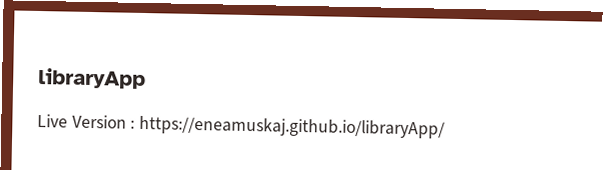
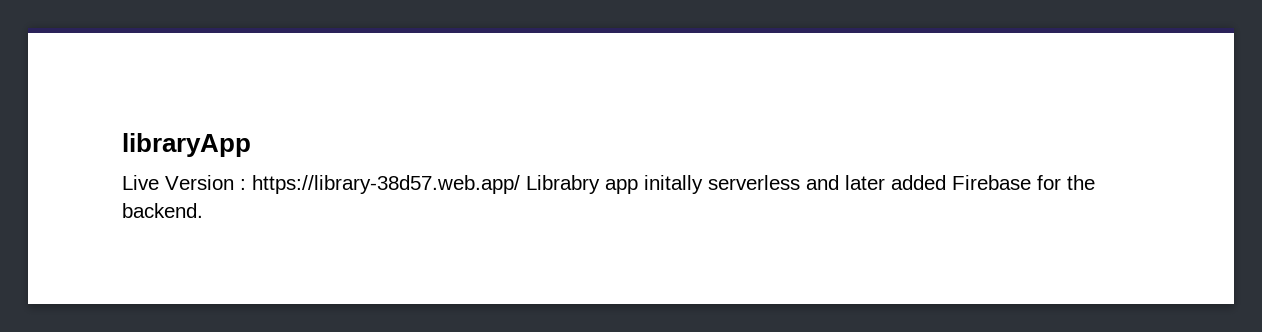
- Live Version : https://eneamuskaj.github.io/libraryApp/
+ Live Version : https://library-38d57.web.app/ Librabry app initally serverless and later added Firebase for the backend.

